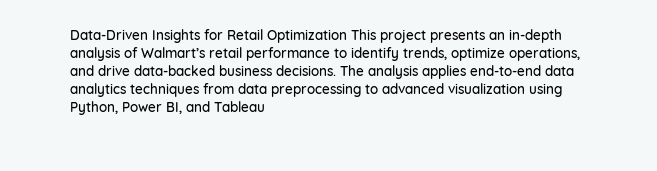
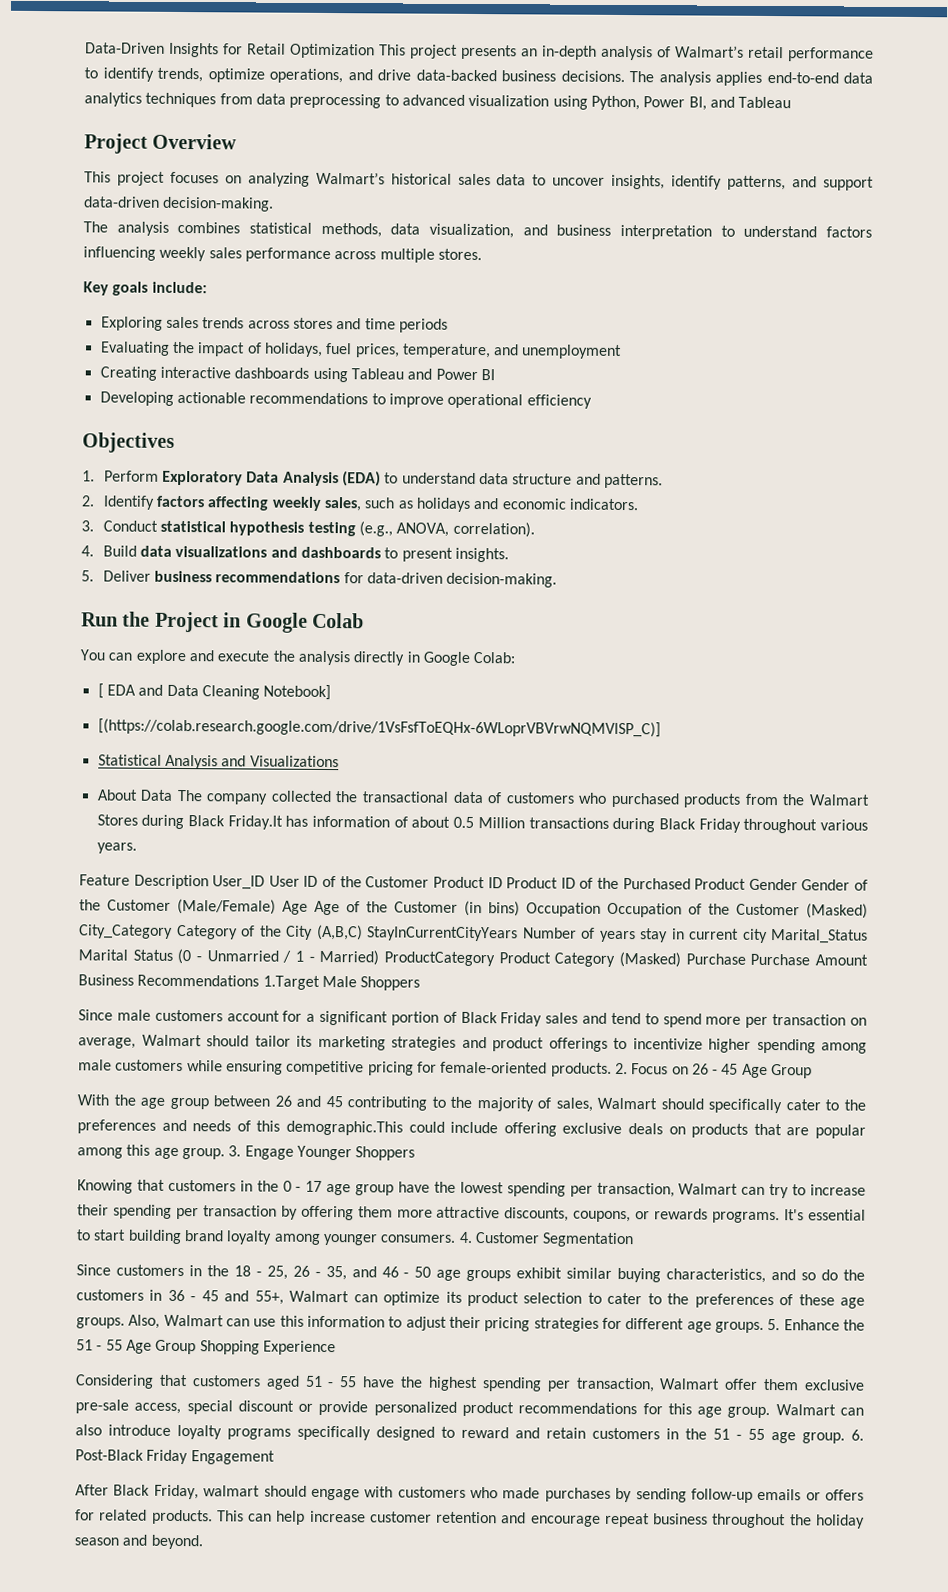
+ Project Overview
+ This project focuses on analyzing Walmart’s historical sales data to uncover insights, identify patterns, and support data-driven decision-making.
+ The analysis combines statistical methods, data visualization, and business interpretation to understand factors influencing weekly sales performance across multiple stores.
+ Key goals include:
+ Exploring sales trends across stores and time periods
+ Evaluating the impact of holidays, fuel prices, temperature, and unemployment
+ Creating interactive dashboards using Tableau and Power BI
+ Developing actionable recommendations to improve operational efficiency
+ Objectives
+ 1. Perform Exploratory Data Analysis (EDA) to understand data structure and patterns.
+ 2. Identify factors affecting weekly sales, such as holidays and economic indicators.
+ 3. Conduct statistical hypothesis testing (e.g., ANOVA, correlation).
+ 4. Build data visualizations and dashboards to present insights.
+ 5. Deliver business recommendations for data-driven decision-making.
+ Run the Project in Google Colab
+ You can explore and execute the analysis directly in Google Colab:
+ [ EDA and Data Cleaning Notebook]
+ [(https://colab.research.google.com/drive/1VsFsfToEQHx-6WLoprVBVrwNQMVlSP_C)]
+ Statistical Analysis and Visualizations
+ About Data The company collected the transactional data of customers who purchased products from the Walmart Stores during Black Friday.It has information of about 0.5 Million transactions during Black Friday throughout various years.
+ Feature Description User_ID User ID of the Customer Product ID Product ID of the Purchased Product Gender Gender of the Customer (Male/Female) Age Age of the Customer (in bins) Occupation Occupation of the Customer (Masked) City_Category Category of the City (A,B,C) StayInCurrentCityYears Number of years stay in current city Marital_Status Marital Status (0 - Unmarried / 1 - Married) ProductCategory Product Category (Masked) Purchase Purchase Amount Business Recommendations 1.Target Male Shoppers
+ Since male customers account for a significant portion of Black Friday sales and tend to spend more per transaction on average, Walmart should tailor its marketing strategies and product offerings to incentivize higher spending among male customers while ensuring competitive pricing for female-oriented products. 2. Focus on 26 - 45 Age Group
+ With the age group between 26 and 45 contributing to the majority of sales, Walmart should specifically cater to the preferences and needs of this demographic.This could include offering exclusive deals on products that are popular among this age group. 3. Engage Younger Shoppers
+ Knowing that customers in the 0 - 17 age group have the lowest spending per transaction, Walmart can try to increase their spending per transaction by offering them more attractive discounts, coupons, or rewards programs. It's essential to start building brand loyalty among younger consumers. 4. Customer Segmentation
+ Since customers in the 18 - 25, 26 - 35, and 46 - 50 age groups exhibit similar buying characteristics, and so do the customers in 36 - 45 and 55+, Walmart can optimize its product selection to cater to the preferences of these age groups. Also, Walmart can use this information to adjust their pricing strategies for different age groups. 5. Enhance the 51 - 55 Age Group Shopping Experience
+ Considering that customers aged 51 - 55 have the highest spending per transaction, Walmart offer them exclusive pre-sale access, special discount or provide personalized product recommendations for this age group. Walmart can also introduce loyalty programs specifically designed to reward and retain customers in the 51 - 55 age group. 6. Post-Black Friday Engagement
+ After Black Friday, walmart should engage with customers who made purchases by sending follow-up emails or offers for related products. This can help increase customer retention and encourage repeat business throughout the holiday season and beyond.

